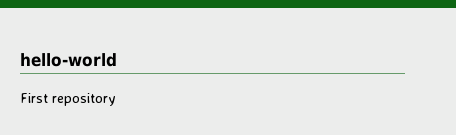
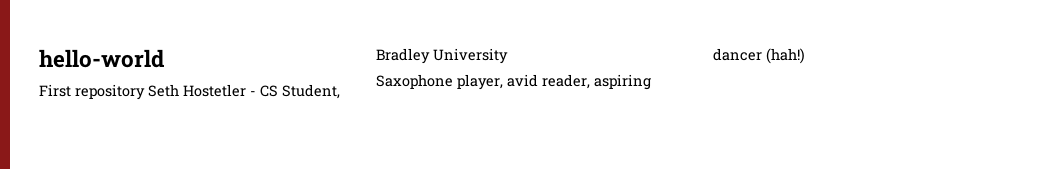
- First repository
+ First repository Seth Hostetler - CS Student, Bradley University
+ Saxophone player, avid reader, aspiring dancer (hah!)

